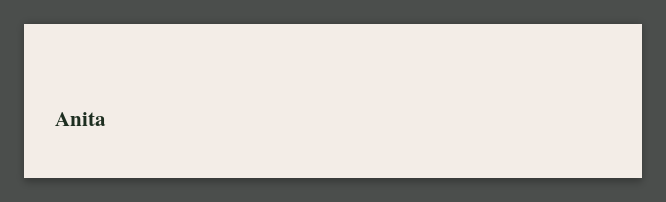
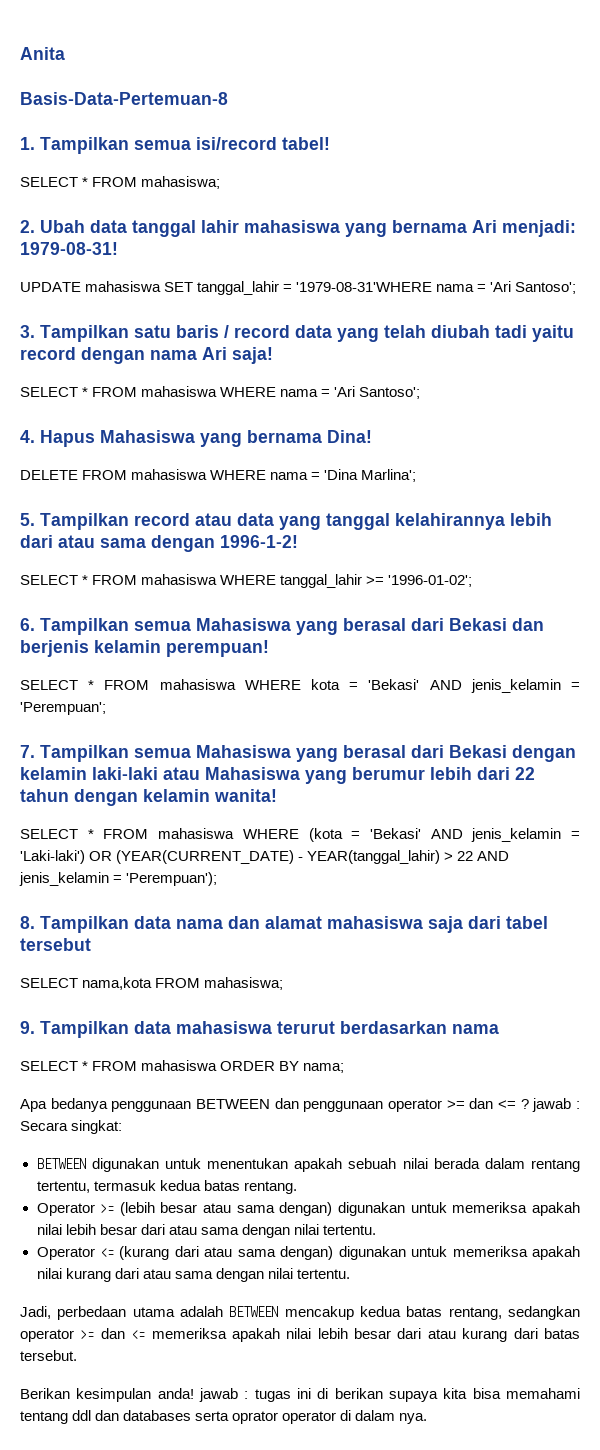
+ Basis-Data-Pertemuan-8
+ 1. Tampilkan semua isi/record tabel!
+ SELECT * FROM mahasiswa;
+ 2. Ubah data tanggal lahir mahasiswa yang bernama Ari menjadi: 1979-08-31!
+ UPDATE mahasiswa SET tanggal_lahir = '1979-08-31'WHERE nama = 'Ari Santoso';
+ 3. Tampilkan satu baris / record data yang telah diubah tadi yaitu record dengan nama Ari saja!
+ SELECT * FROM mahasiswa WHERE nama = 'Ari Santoso';
+ 4. Hapus Mahasiswa yang bernama Dina!
+ DELETE FROM mahasiswa WHERE nama = 'Dina Marlina';
+ 5. Tampilkan record atau data yang tanggal kelahirannya lebih dari atau sama dengan 1996-1-2!
+ SELECT * FROM mahasiswa WHERE tanggal_lahir >= '1996-01-02';
+ 6. Tampilkan semua Mahasiswa yang berasal dari Bekasi dan berjenis kelamin perempuan!
+ SELECT * FROM mahasiswa WHERE kota = 'Bekasi' AND jenis_kelamin = 'Perempuan';
+ 7. Tampilkan semua Mahasiswa yang berasal dari Bekasi dengan kelamin laki-laki atau Mahasiswa yang berumur lebih dari 22 tahun dengan kelamin wanita!
+ SELECT * FROM mahasiswa WHERE (kota = 'Bekasi' AND jenis_kelamin = 'Laki-laki') OR (YEAR(CURRENT_DATE) - YEAR(tanggal_lahir) > 22 AND jenis_kelamin = 'Perempuan');
+ 8. Tampilkan data nama dan alamat mahasiswa saja dari tabel tersebut
+ SELECT nama,kota FROM mahasiswa;
+ 9. Tampilkan data mahasiswa terurut berdasarkan nama
+ SELECT * FROM mahasiswa ORDER BY nama;
+ Apa bedanya penggunaan BETWEEN dan penggunaan operator >= dan <= ? jawab : Secara singkat:
+ BETWEEN digunakan untuk menentukan apakah sebuah nilai berada dalam rentang tertentu, termasuk kedua batas rentang.
+ Operator >= (lebih besar atau sama dengan) digunakan untuk memeriksa apakah nilai lebih besar dari atau sama dengan nilai tertentu.
+ Operator <= (kurang dari atau sama dengan) digunakan untuk memeriksa apakah nilai kurang dari atau sama dengan nilai tertentu.
+ Jadi, perbedaan utama adalah BETWEEN mencakup kedua batas rentang, sedangkan operator >= dan <= memeriksa apakah nilai lebih besar dari atau kurang dari batas tersebut.
+ Berikan kesimpulan anda! jawab : tugas ini di berikan supaya kita bisa memahami tentang ddl dan databases serta oprator operator di dalam nya.

